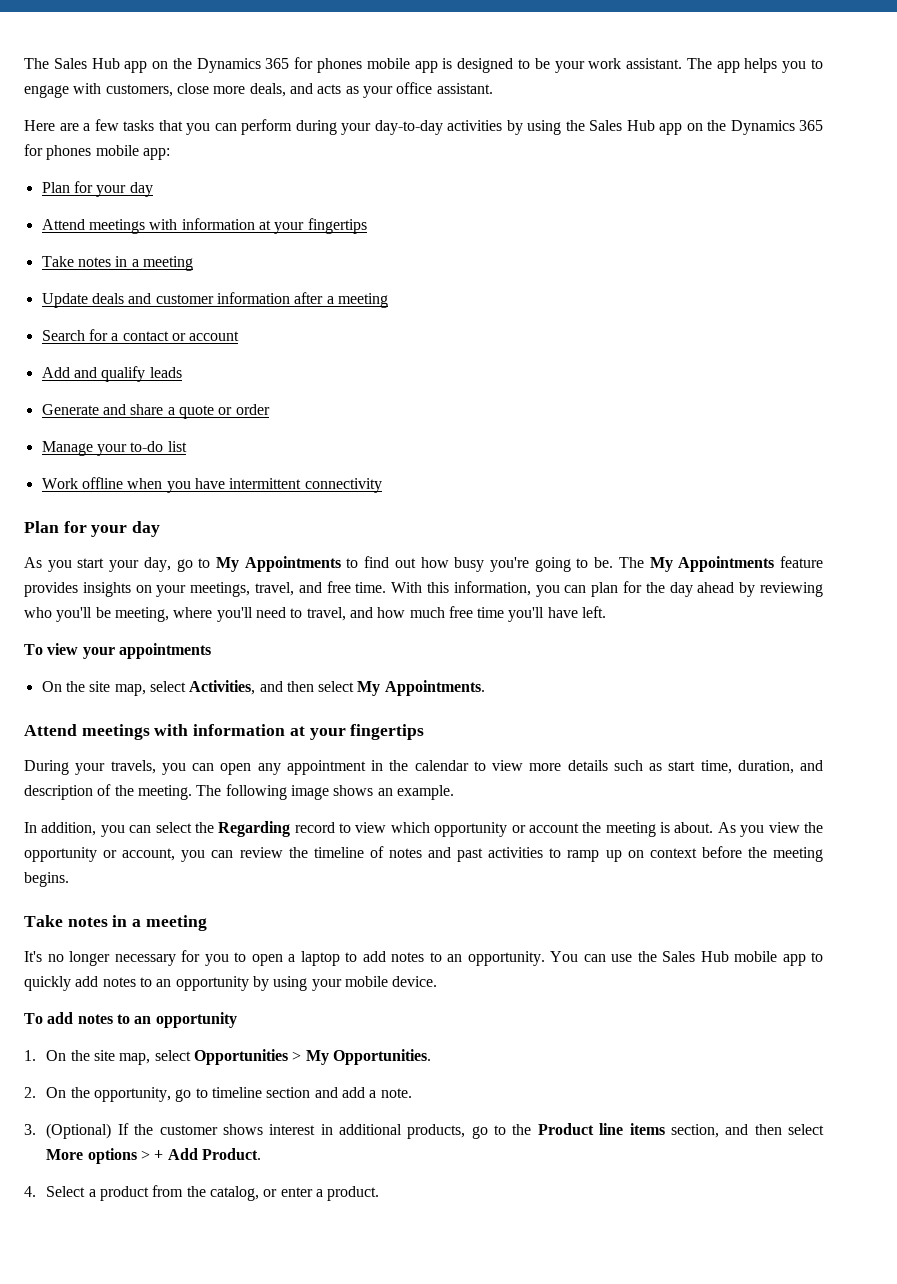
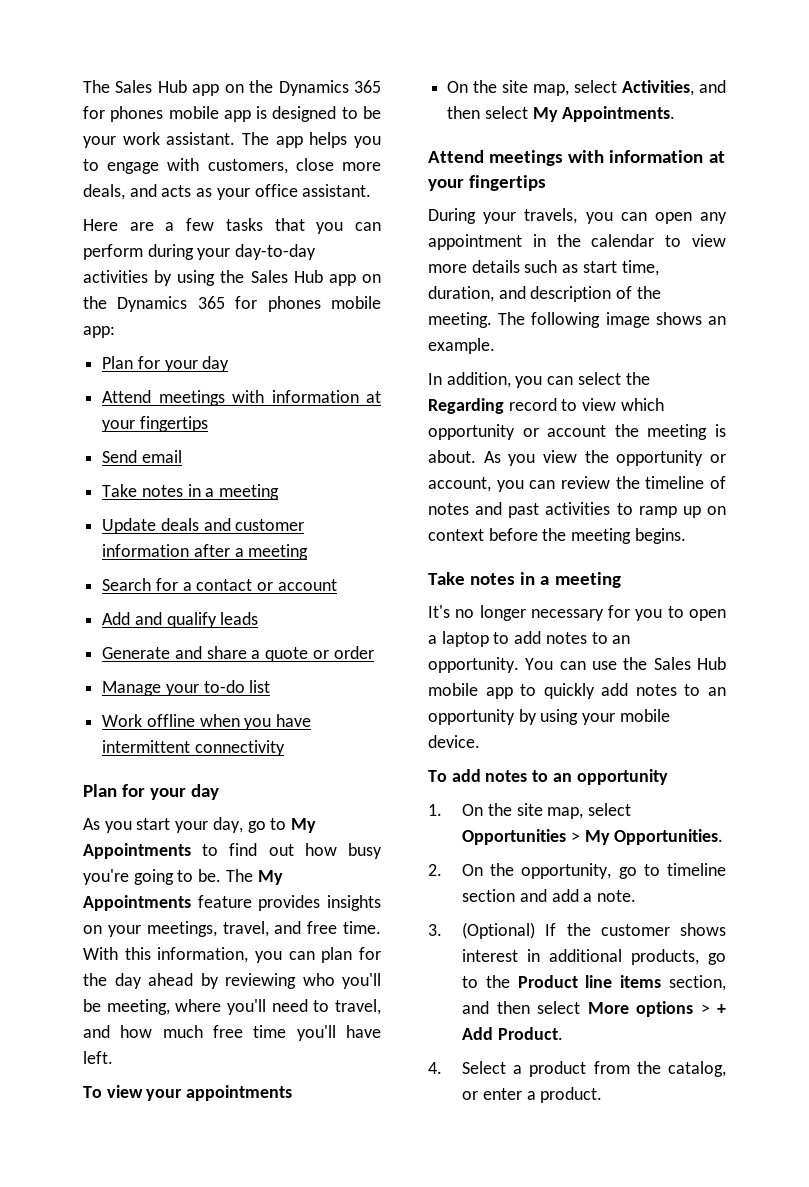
+ Send email

